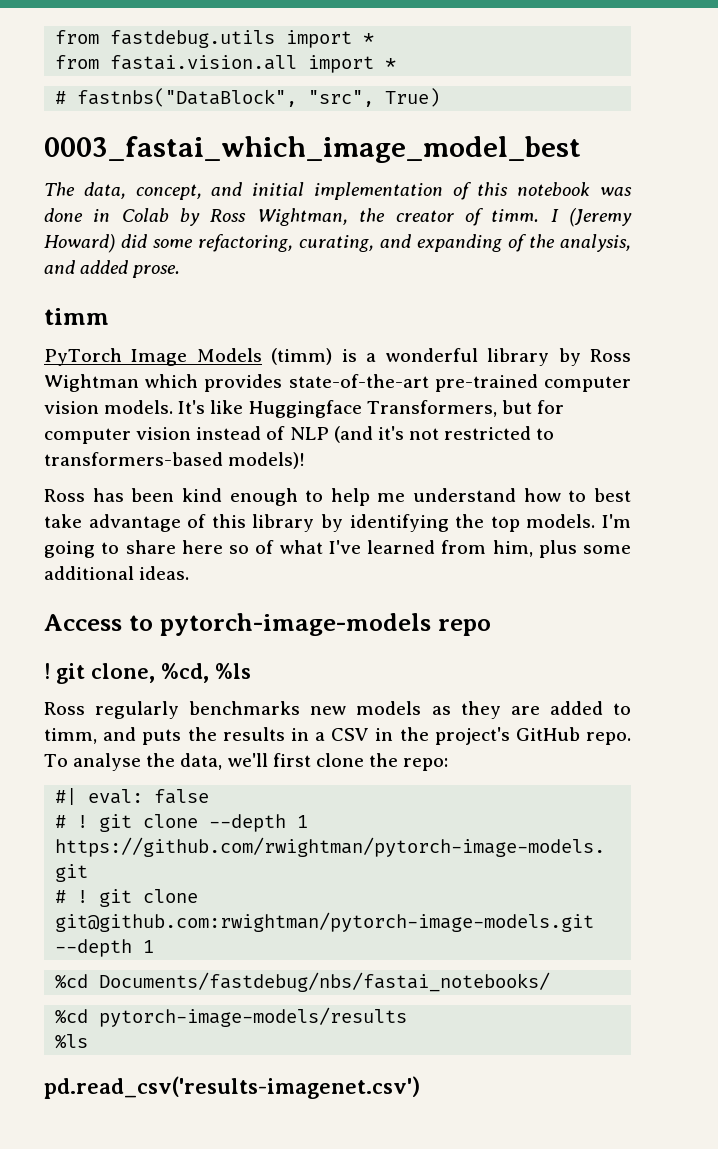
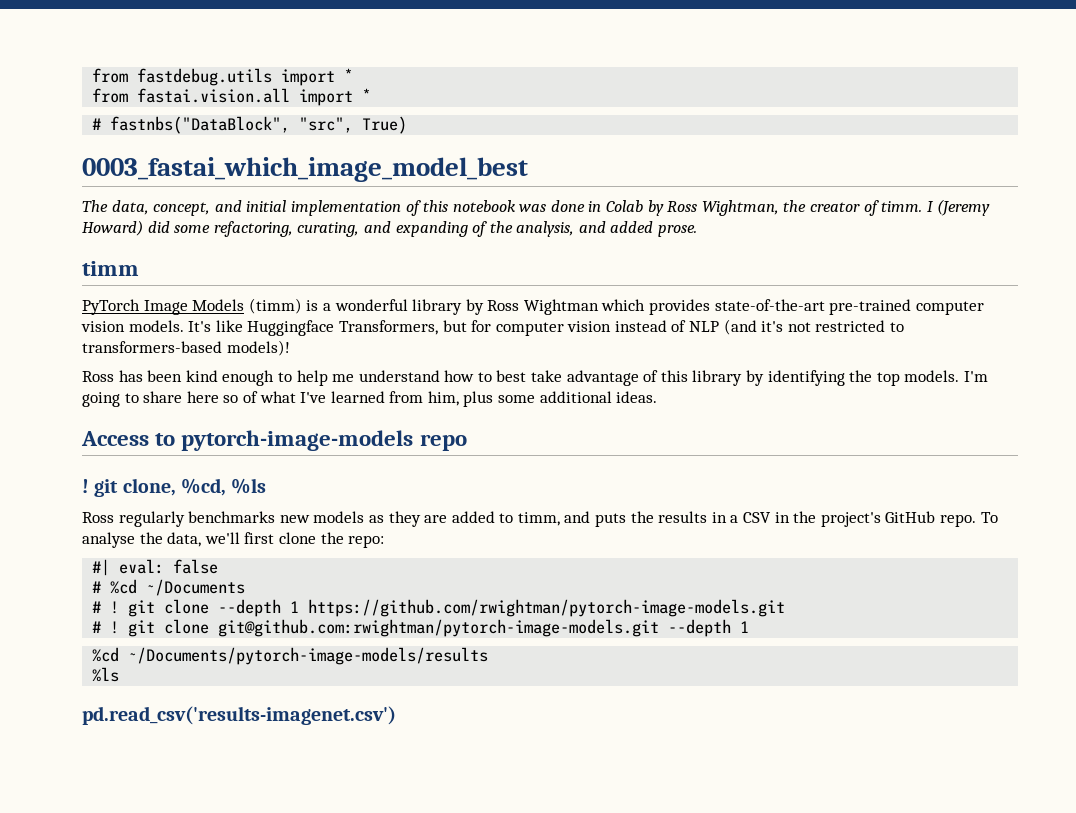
+ # %cd ~/Documents
- %cd Documents/fastdebug/nbs/fastai_notebooks/
- %cd pytorch-image-models/results
+ %cd ~/Documents/pytorch-image-models/results

